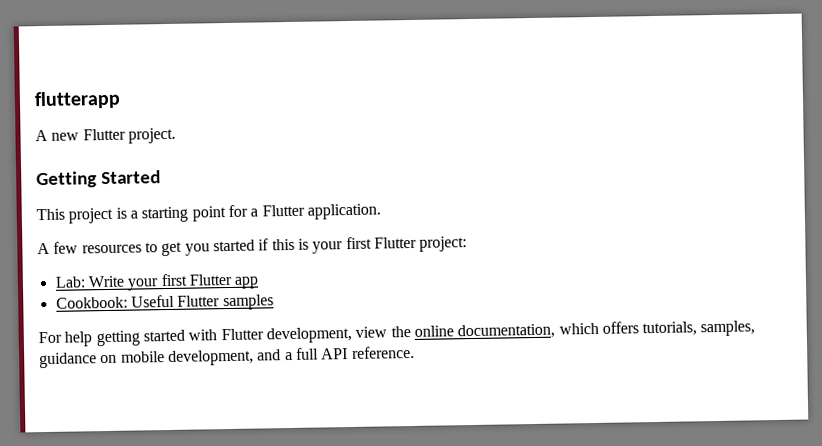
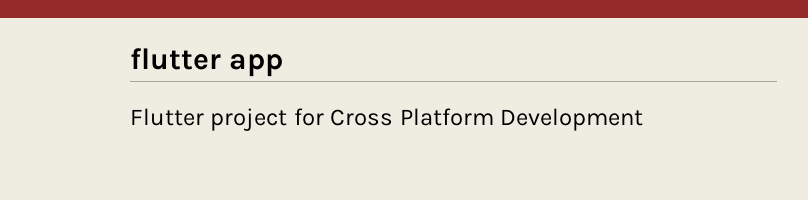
- flutterapp
- A new Flutter project.
- Getting Started
- This project is a starting point for a Flutter application.
- A few resources to get you started if this is your first Flutter project:
- Lab: Write your first Flutter app
- Cookbook: Useful Flutter samples
- For help getting started with Flutter development, view the online documentation, which offers tutorials, samples, guidance on mobile development, and a full API reference.
+ flutter app
+ Flutter project for Cross Platform Development

